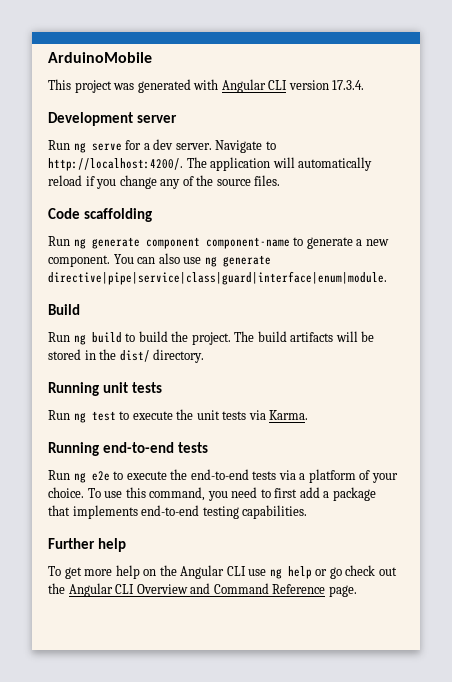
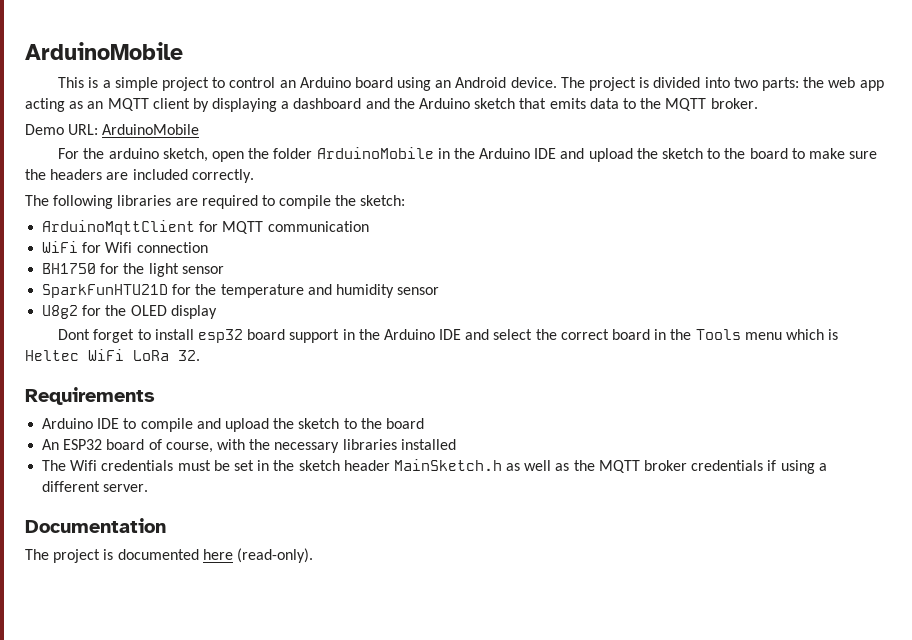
- This project was generated with Angular CLI version 17.3.4.
- Development server
- Run ng serve for a dev server. Navigate to http://localhost:4200/. The application will automatically reload if you change any of the source files.
- Code scaffolding
- Run ng generate component component-name to generate a new component. You can also use ng generate directive|pipe|service|class|guard|interface|enum|module.
- Build
- Run ng build to build the project. The build artifacts will be stored in the dist/ directory.
- Running unit tests
- Run ng test to execute the unit tests via Karma.
- Running end-to-end tests
- Run ng e2e to execute the end-to-end tests via a platform of your choice. To use this command, you need to first add a package that implements end-to-end testing capabilities.
- Further help
- To get more help on the Angular CLI use ng help or go check out the Angular CLI Overview and Command Reference page.
+ This is a simple project to control an Arduino board using an Android device. The project is divided into two parts: the web app acting as an MQTT client by displaying a dashboard and the Arduino sketch that emits data to the MQTT broker.
+ Demo URL: ArduinoMobile
+ For the arduino sketch, open the folder ArduinoMobile in the Arduino IDE and upload the sketch to the board to make sure the headers are included correctly.
+ The following libraries are required to compile the sketch:
+ ArduinoMqttClient for MQTT communication
+ WiFi for Wifi connection
+ BH1750 for the light sensor
+ SparkFunHTU21D for the temperature and humidity sensor
+ U8g2 for the OLED display
+ Dont forget to install esp32 board support in the Arduino IDE and select the correct board in the Tools menu which is Heltec WiFi LoRa 32.
+ Requirements
+ Arduino IDE to compile and upload the sketch to the board
+ An ESP32 board of course, with the necessary libraries installed
+ The Wifi credentials must be set in the sketch header MainSketch.h as well as the MQTT broker credentials if using a different server.
+ Documentation
+ The project is documented here (read-only).

